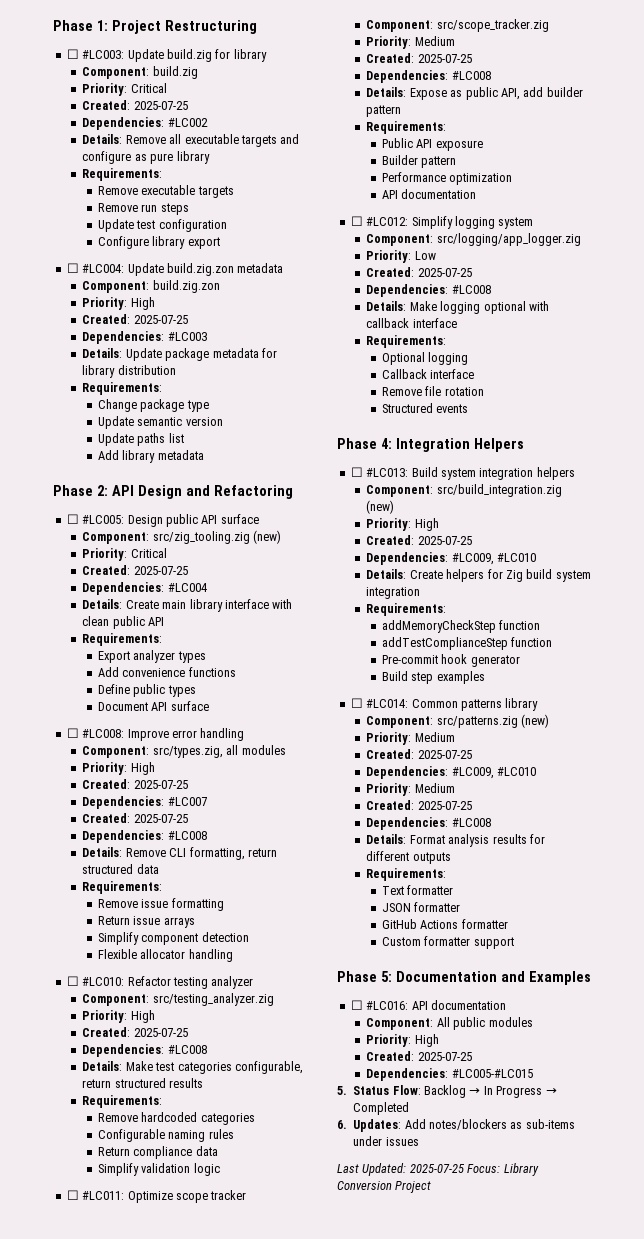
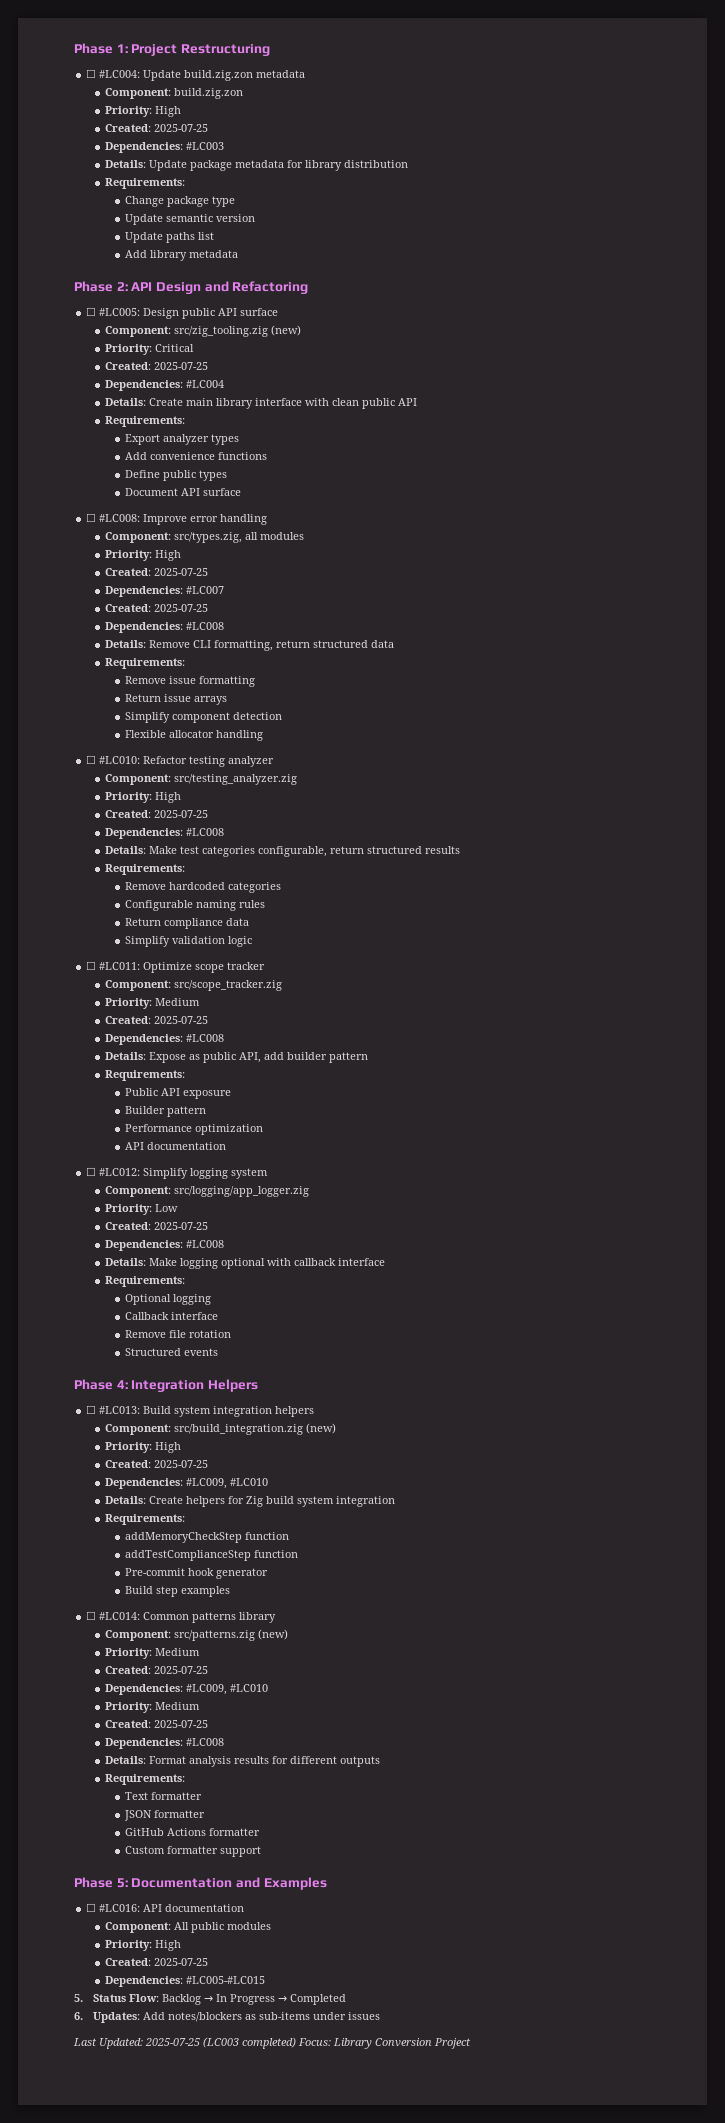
- ☐ #LC003: Update build.zig for library
- Component: build.zig
- Priority: Critical
- Created: 2025-07-25
- Dependencies: #LC002
- Details: Remove all executable targets and configure as pure library
- Requirements:
- Remove executable targets
- Remove run steps
- Update test configuration
- Configure library export
- Last Updated: 2025-07-25 Focus: Library Conversion Project
+ Last Updated: 2025-07-25 (LC003 completed) Focus: Library Conversion Project

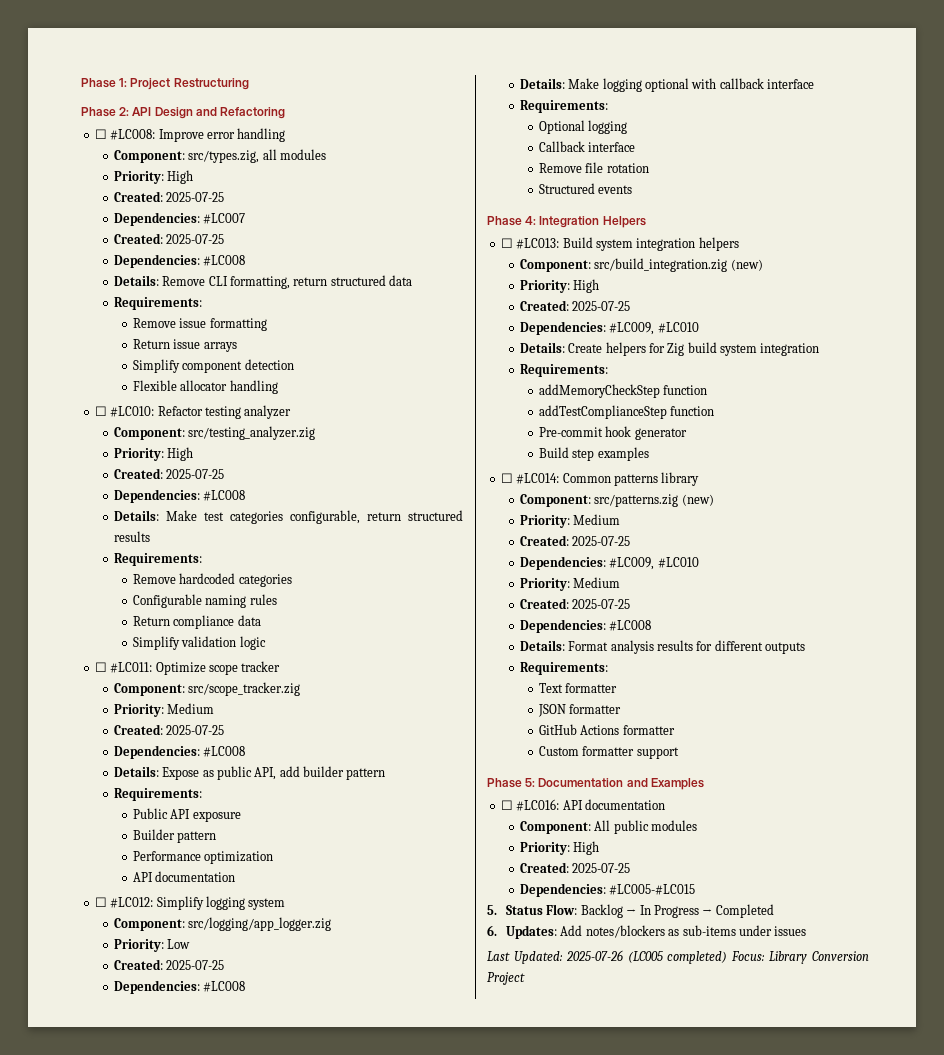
- ☐ #LC004: Update build.zig.zon metadata
- Component: build.zig.zon
- Priority: High
- Created: 2025-07-25
- Dependencies: #LC003
- Details: Update package metadata for library distribution
- Requirements:
- Change package type
- Update semantic version
- Update paths list
- Add library metadata
- ☐ #LC005: Design public API surface
- Component: src/zig_tooling.zig (new)
- Priority: Critical
- Created: 2025-07-25
- Dependencies: #LC004
- Details: Create main library interface with clean public API
- Requirements:
- Export analyzer types
- Add convenience functions
- Define public types
- Document API surface
- Last Updated: 2025-07-25 (LC003 completed) Focus: Library Conversion Project
+ Last Updated: 2025-07-26 (LC005 completed) Focus: Library Conversion Project

